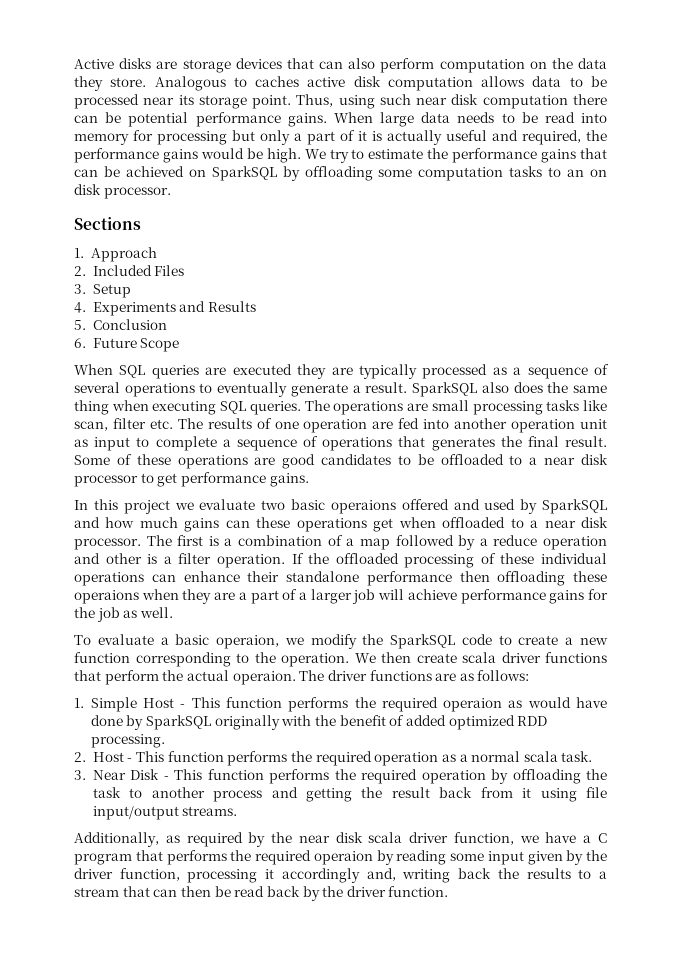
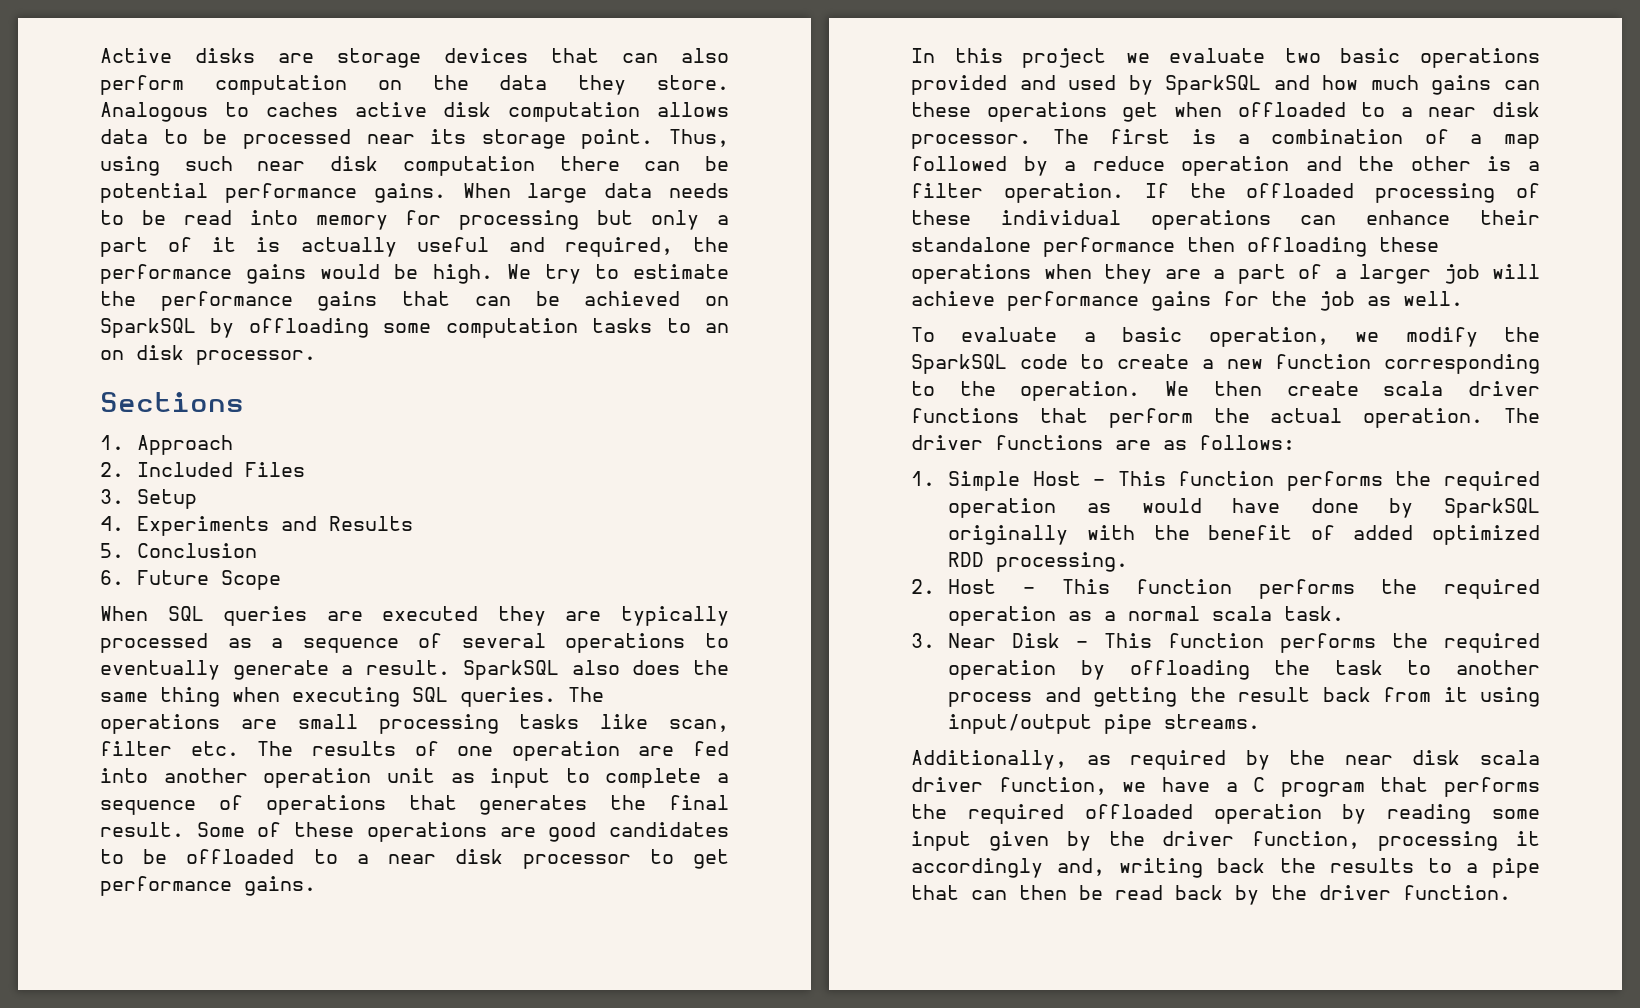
- In this project we evaluate two basic operaions offered and used by SparkSQL and how much gains can these operations get when offloaded to a near disk processor.
+ In this project we evaluate two basic operations provided and used by SparkSQL and how much gains can these operations get when offloaded to a near disk processor.
- The first is a combination of a map followed by a reduce operation and other is a filter operation.
+ The first is a combination of a map followed by a reduce operation and the other is a filter operation.
- If the offloaded processing of these individual operations can enhance their standalone performance then offloading these operaions when they are a part of a larger job will achieve performance gains for the job as well.
+ If the offloaded processing of these individual operations can enhance their standalone performance then offloading these operations when they are a part of a larger job will achieve performance gains for the job as well.
- To evaluate a basic operaion, we modify the SparkSQL code to create a new function corresponding to the operation.
+ To evaluate a basic operation, we modify the SparkSQL code to create a new function corresponding to the operation.
- We then create scala driver functions that perform the actual operaion.
+ We then create scala driver functions that perform the actual operation.
- 1. Simple Host - This function performs the required operaion as would have done by SparkSQL originally with the benefit of added optimized RDD processing.
+ 1. Simple Host - This function performs the required operation as would have done by SparkSQL originally with the benefit of added optimized RDD processing.
- 3. Near Disk - This function performs the required operation by offloading the task to another process and getting the result back from it using file input/output streams.
+ 3. Near Disk - This function performs the required operation by offloading the task to another process and getting the result back from it using input/output pipe streams.
- Additionally, as required by the near disk scala driver function, we have a C program that performs the required operaion by reading some input given by the driver function, processing it accordingly and, writing back the results to a stream that can then be read back by the driver function.
+ Additionally, as required by the near disk scala driver function, we have a C program that performs the required offloaded operation by reading some input given by the driver function, processing it accordingly and, writing back the results to a pipe that can then be read back by the driver function.

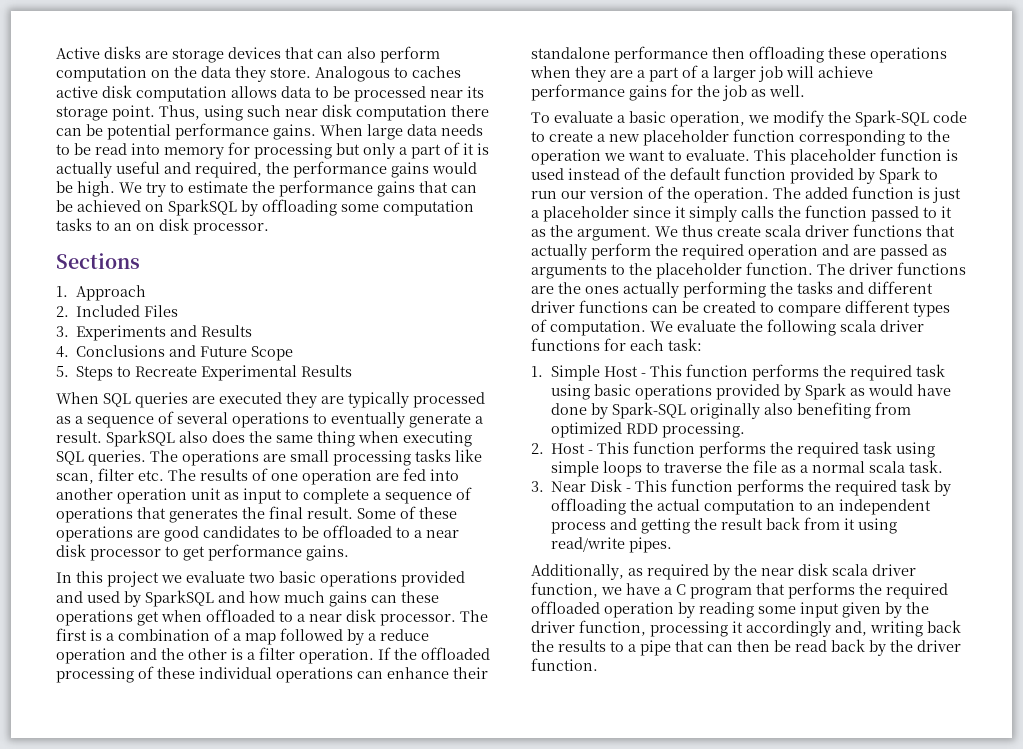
- 3. Setup
- 4. Experiments and Results
+ 3. Experiments and Results
- 5. Conclusion
- 6. Future Scope
+ 4. Conclusions and Future Scope
+ 5. Steps to Recreate Experimental Results
- To evaluate a basic operation, we modify the SparkSQL code to create a new function corresponding to the operation. We then create scala driver functions that perform the actual operation. The driver functions are as follows:
+ To evaluate a basic operation, we modify the Spark-SQL code to create a new placeholder function corresponding to the operation we want to evaluate. This placeholder function is used instead of the default function provided by Spark to run our version of the operation. The added function is just a placeholder since it simply calls the function passed to it as the argument. We thus create scala driver functions that actually perform the required operation and are passed as arguments to the placeholder function. The driver functions are the ones actually performing the tasks and different driver functions can be created to compare different types of computation. We evaluate the following scala driver functions for each task:
- 1. Simple Host - This function performs the required operation as would have done by SparkSQL originally with the benefit of added optimized RDD processing.
+ 1. Simple Host - This function performs the required task using basic operations provided by Spark as would have done by Spark-SQL originally also benefiting from optimized RDD processing.
- 2. Host - This function performs the required operation as a normal scala task.
+ 2. Host - This function performs the required task using simple loops to traverse the file as a normal scala task.
- 3. Near Disk - This function performs the required operation by offloading the task to another process and getting the result back from it using input/output pipe streams.
+ 3. Near Disk - This function performs the required task by offloading the actual computation to an independent process and getting the result back from it using read/write pipes.

